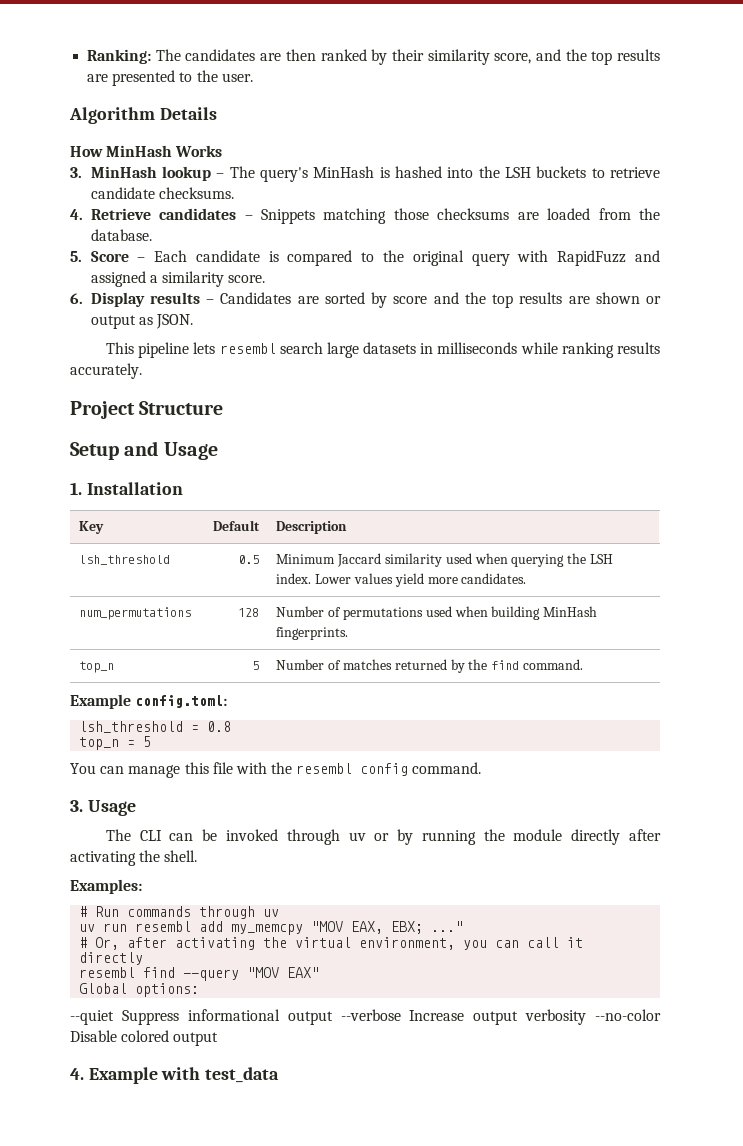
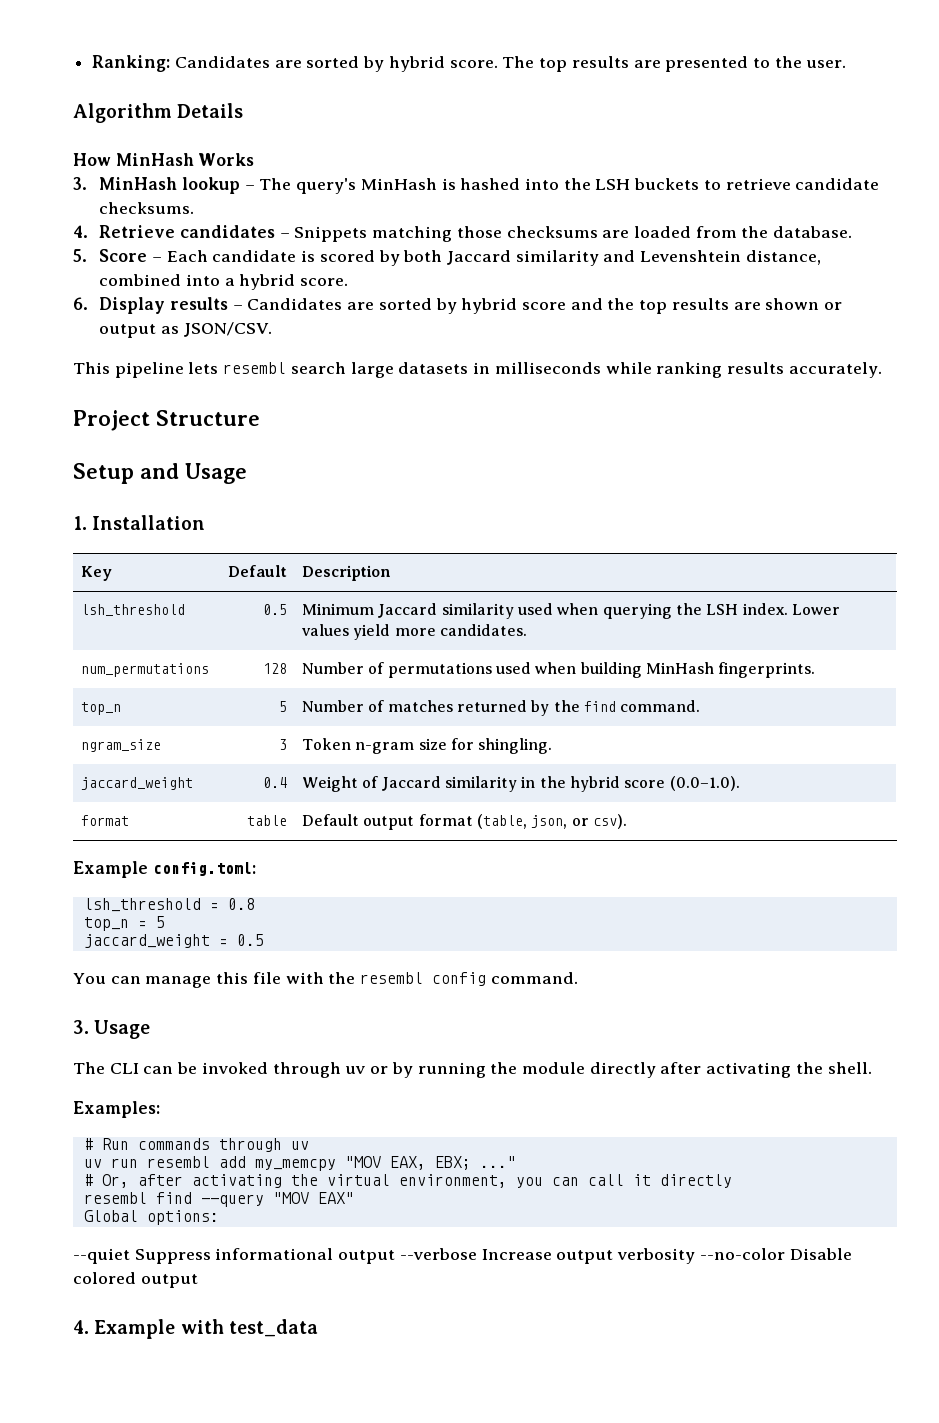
- Ranking: The candidates are then ranked by their similarity score, and the top results are presented to the user.
+ Ranking: Candidates are sorted by hybrid score. The top results are presented to the user.
- 5. Score – Each candidate is compared to the original query with RapidFuzz and assigned a similarity score.
+ 5. Score – Each candidate is scored by both Jaccard similarity and Levenshtein distance, combined into a hybrid score.
- 6. Display results – Candidates are sorted by score and the top results are shown or output as JSON.
+ 6. Display results – Candidates are sorted by hybrid score and the top results are shown or output as JSON/CSV.
+ ngram_size | 3 | Token n-gram size for shingling.
+ jaccard_weight | 0.4 | Weight of Jaccard similarity in the hybrid score (0.0–1.0).
+ format | table | Default output format (table, json, or csv).
+ jaccard_weight = 0.5

